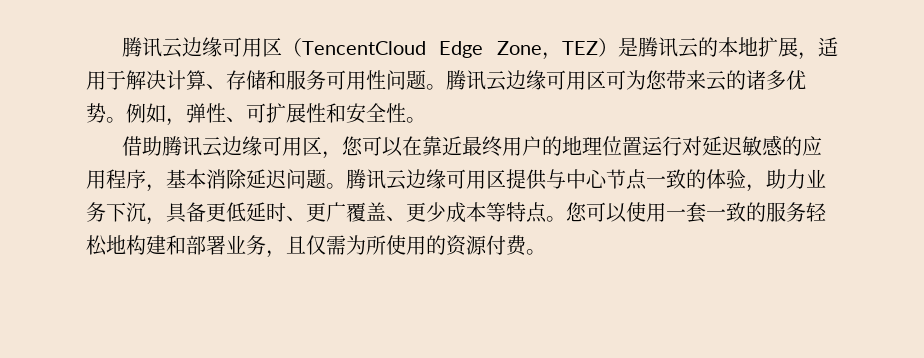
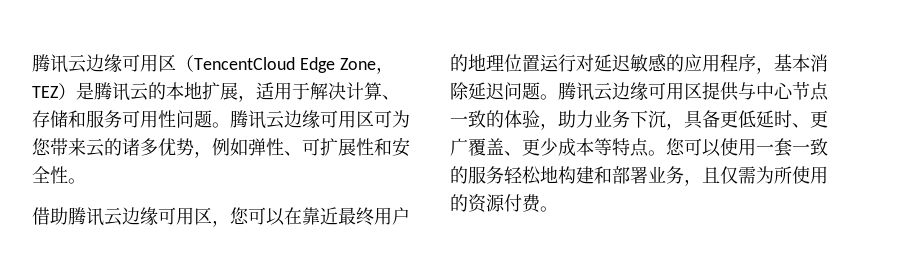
- 腾讯云边缘可用区可为您带来云的诸多优势。例如，弹性、可扩展性和安全性。
+ 腾讯云边缘可用区可为您带来云的诸多优势，例如弹性、可扩展性和安全性。

